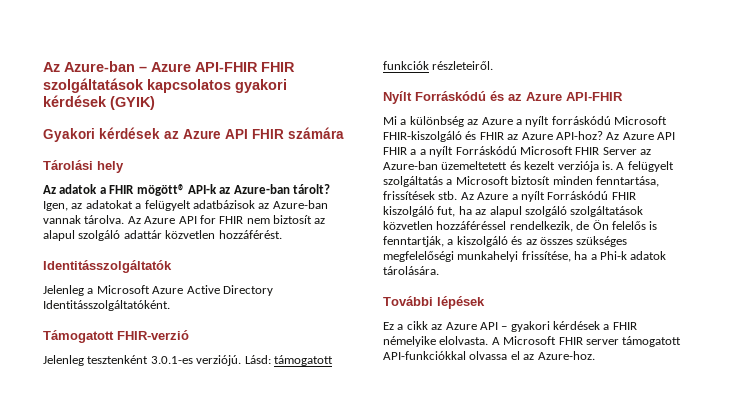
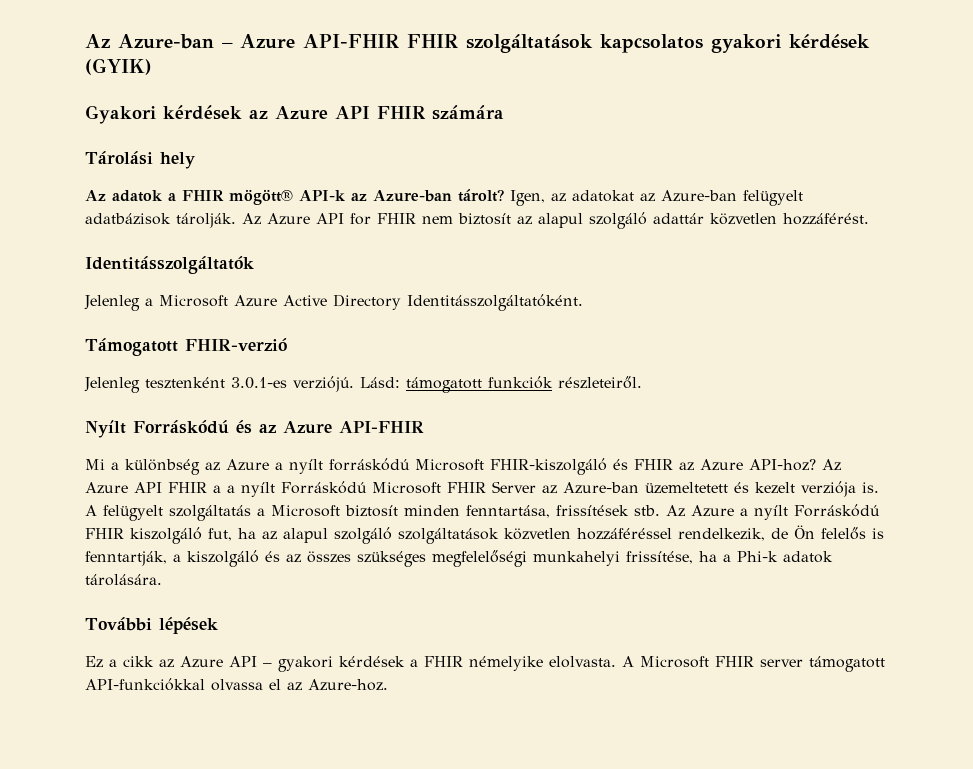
- Igen, az adatokat a felügyelt adatbázisok az Azure-ban vannak tárolva.
+ Igen, az adatokat az Azure-ban felügyelt adatbázisok tárolják.

